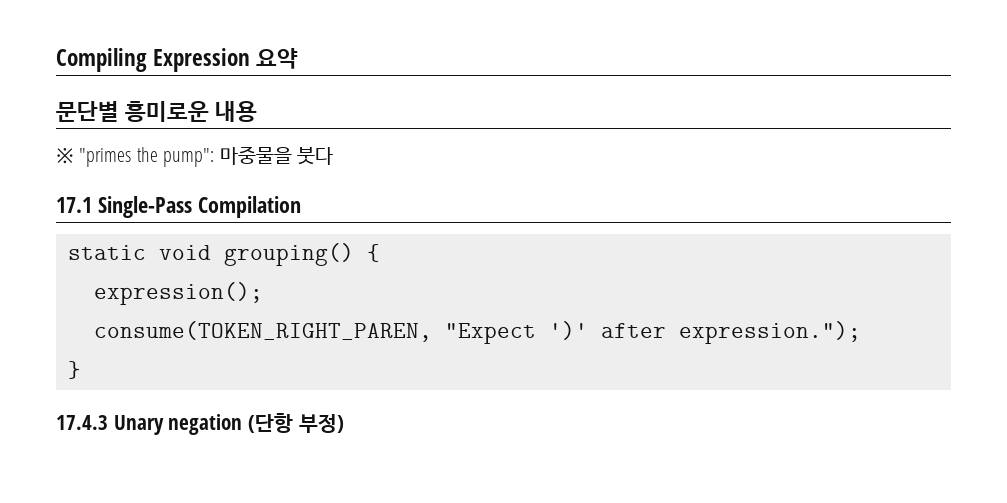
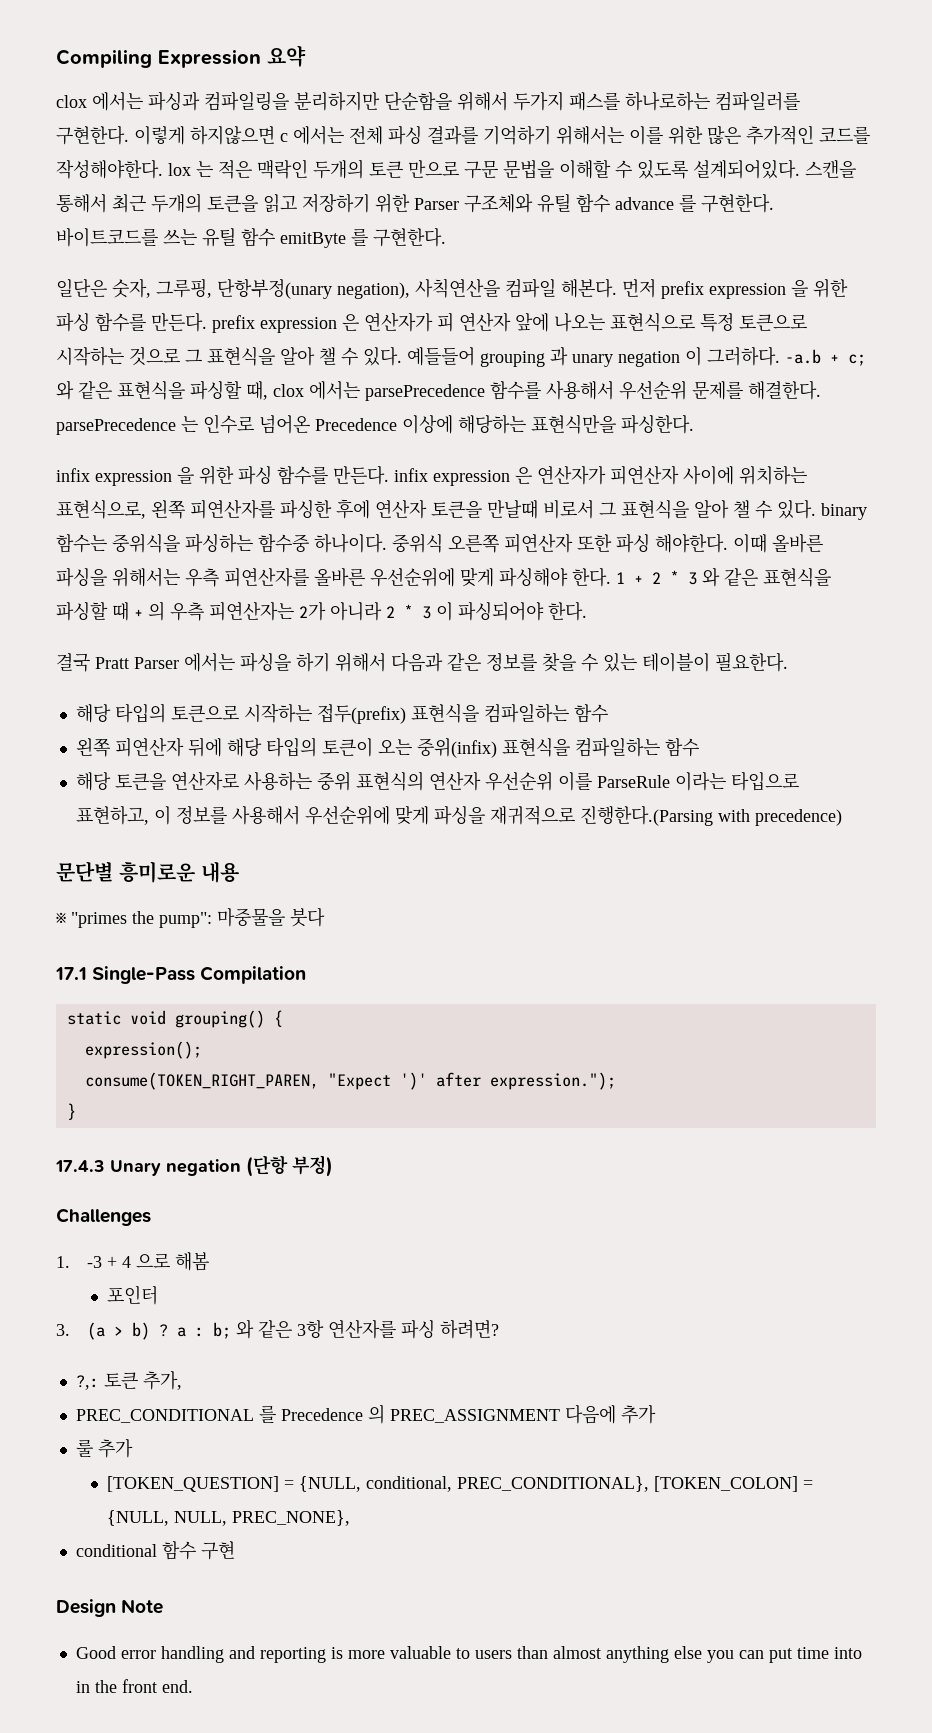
+ clox 에서는 파싱과 컴파일링을 분리하지만 단순함을 위해서 두가지 패스를 하나로하는 컴파일러를 구현한다. 이렇게 하지않으면 c 에서는 전체 파싱 결과를 기억하기 위해서는 이를 위한 많은 추가적인 코드를 작성해야한다. lox 는 적은 맥락인 두개의 토큰 만으로 구문 문법을 이해할 수 있도록 설계되어있다. 스캔을 통해서 최근 두개의 토큰을 읽고 저장하기 위한 Parser 구조체와 유틸 함수 advance 를 구현한다. 바이트코드를 쓰는 유틸 함수 emitByte 를 구현한다.
+ 일단은 숫자, 그루핑, 단항부정(unary negation), 사칙연산을 컴파일 해본다. 먼저 prefix expression 을 위한 파싱 함수를 만든다. prefix expression 은 연산자가 피 연산자 앞에 나오는 표현식으로 특정 토큰으로 시작하는 것으로 그 표현식을 알아 챌 수 있다. 예들들어 grouping 과 unary negation 이 그러하다. -a.b + c; 와 같은 표현식을 파싱할 때, clox 에서는 parsePrecedence 함수를 사용해서 우선순위 문제를 해결한다. parsePrecedence 는 인수로 넘어온 Precedence 이상에 해당하는 표현식만을 파싱한다.
+ infix expression 을 위한 파싱 함수를 만든다. infix expression 은 연산자가 피연산자 사이에 위치하는 표현식으로, 왼쪽 피연산자를 파싱한 후에 연산자 토큰을 만날때 비로서 그 표현식을 알아 챌 수 있다. binary 함수는 중위식을 파싱하는 함수중 하나이다. 중위식 오른쪽 피연산자 또한 파싱 해야한다. 이때 올바른 파싱을 위해서는 우측 피연산자를 올바른 우선순위에 맞게 파싱해야 한다. 1 + 2 * 3 와 같은 표현식을 파싱할 때 + 의 우측 피연산자는 2가 아니라 2 * 3 이 파싱되어야 한다.
+ 결국 Pratt Parser 에서는 파싱을 하기 위해서 다음과 같은 정보를 찾을 수 있는 테이블이 필요한다.
+ 해당 타입의 토큰으로 시작하는 접두(prefix) 표현식을 컴파일하는 함수
+ 왼쪽 피연산자 뒤에 해당 타입의 토큰이 오는 중위(infix) 표현식을 컴파일하는 함수
+ 해당 토큰을 연산자로 사용하는 중위 표현식의 연산자 우선순위 이를 ParseRule 이라는 타입으로 표현하고, 이 정보를 사용해서 우선순위에 맞게 파싱을 재귀적으로 진행한다.(Parsing with precedence)
+ Challenges
+ 1. -3 + 4 으로 해봄
+ 포인터
+ 3. (a > b) ? a : b; 와 같은 3항 연산자를 파싱 하려면?
+ ?,: 토큰 추가,
+ PREC_CONDITIONAL 를 Precedence 의 PREC_ASSIGNMENT 다음에 추가
+ 룰 추가
+ [TOKEN_QUESTION] = {NULL, conditional, PREC_CONDITIONAL}, [TOKEN_COLON] = {NULL, NULL, PREC_NONE},
+ conditional 함수 구현
+ Design Note
+ Good error handling and reporting is more valuable to users than almost anything else you can put time into in the front end.

